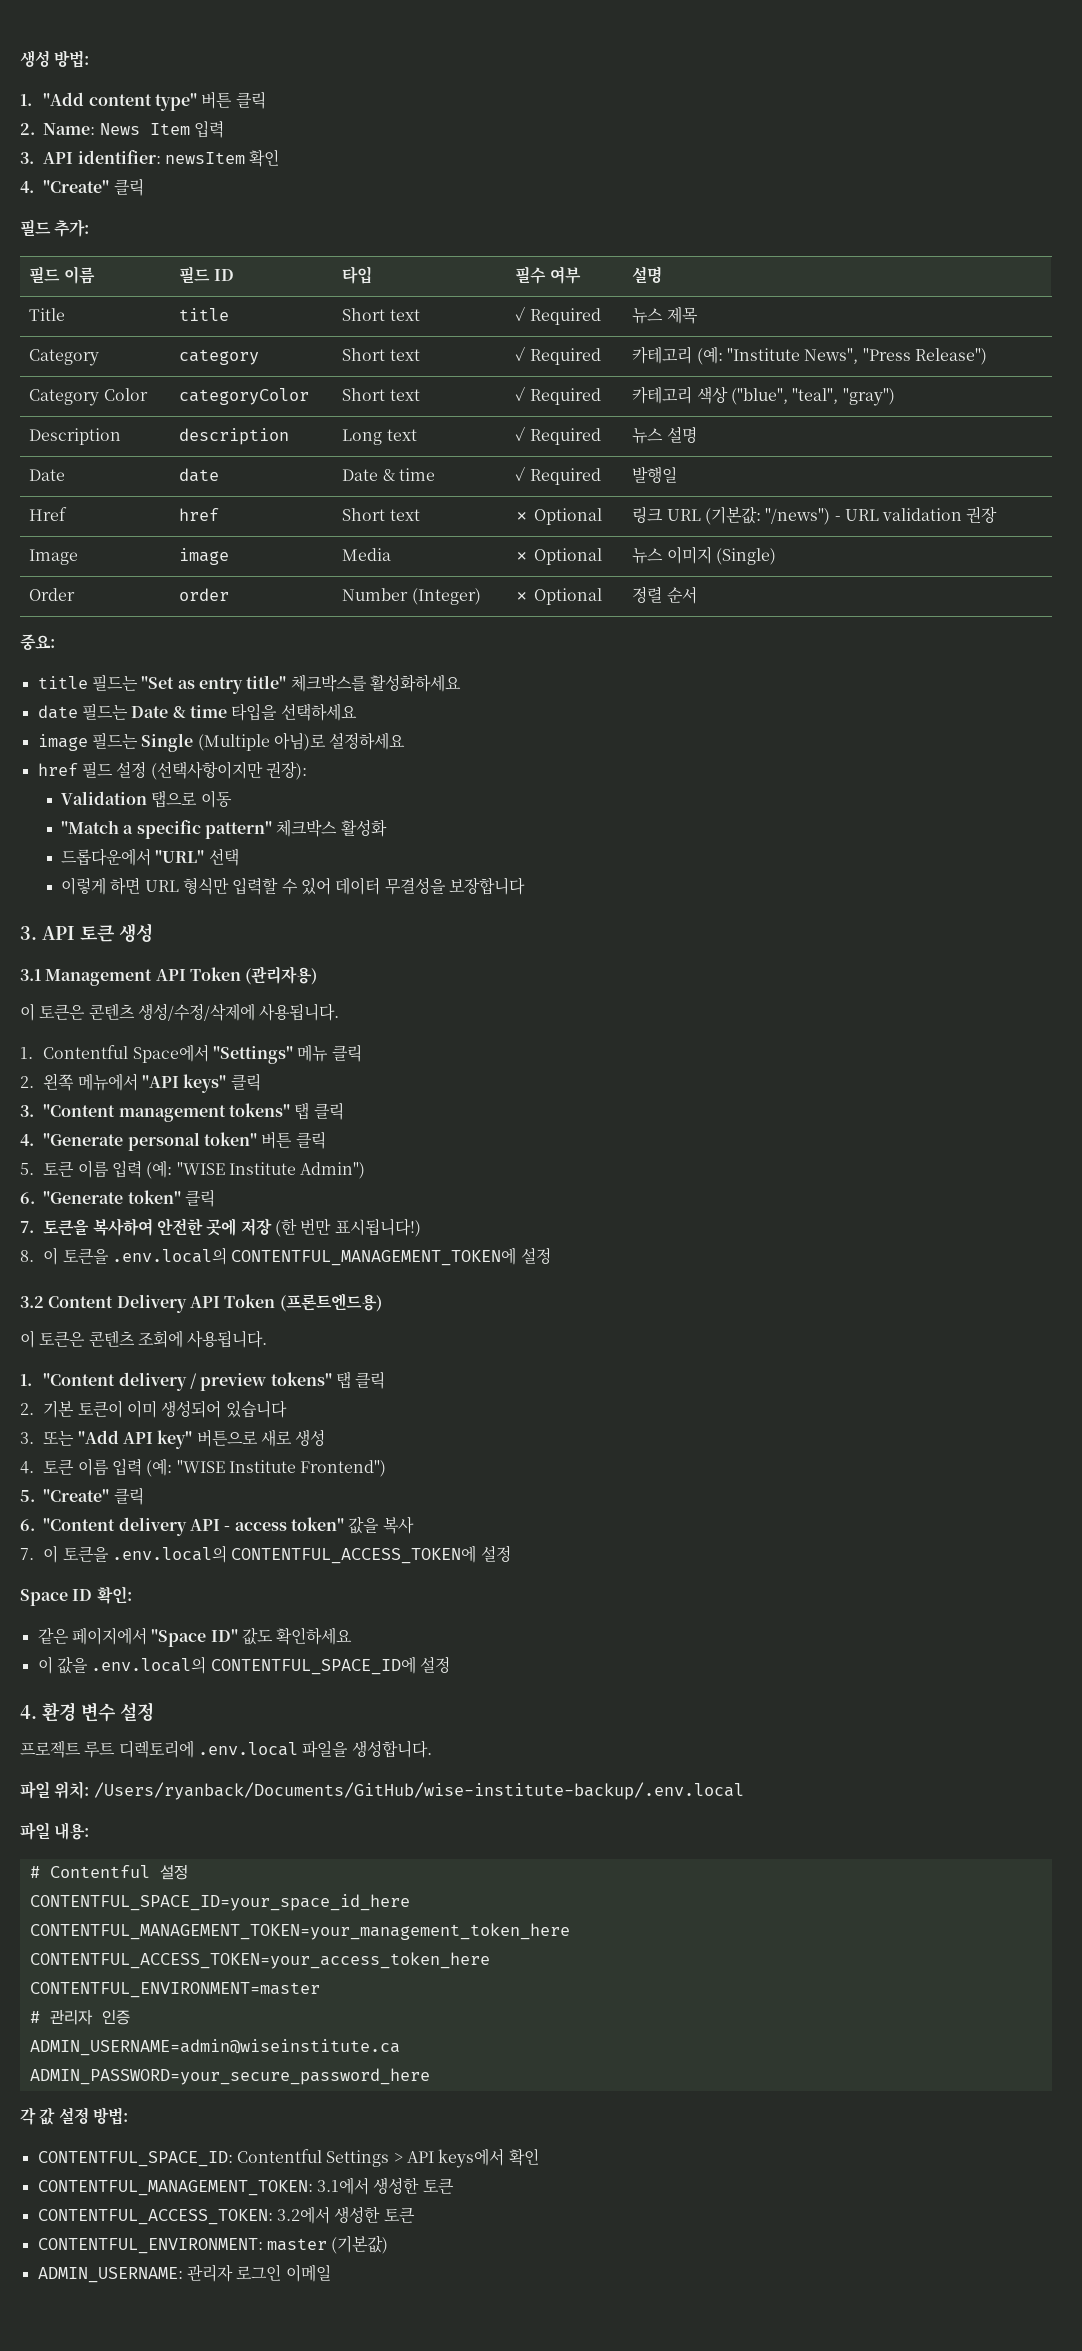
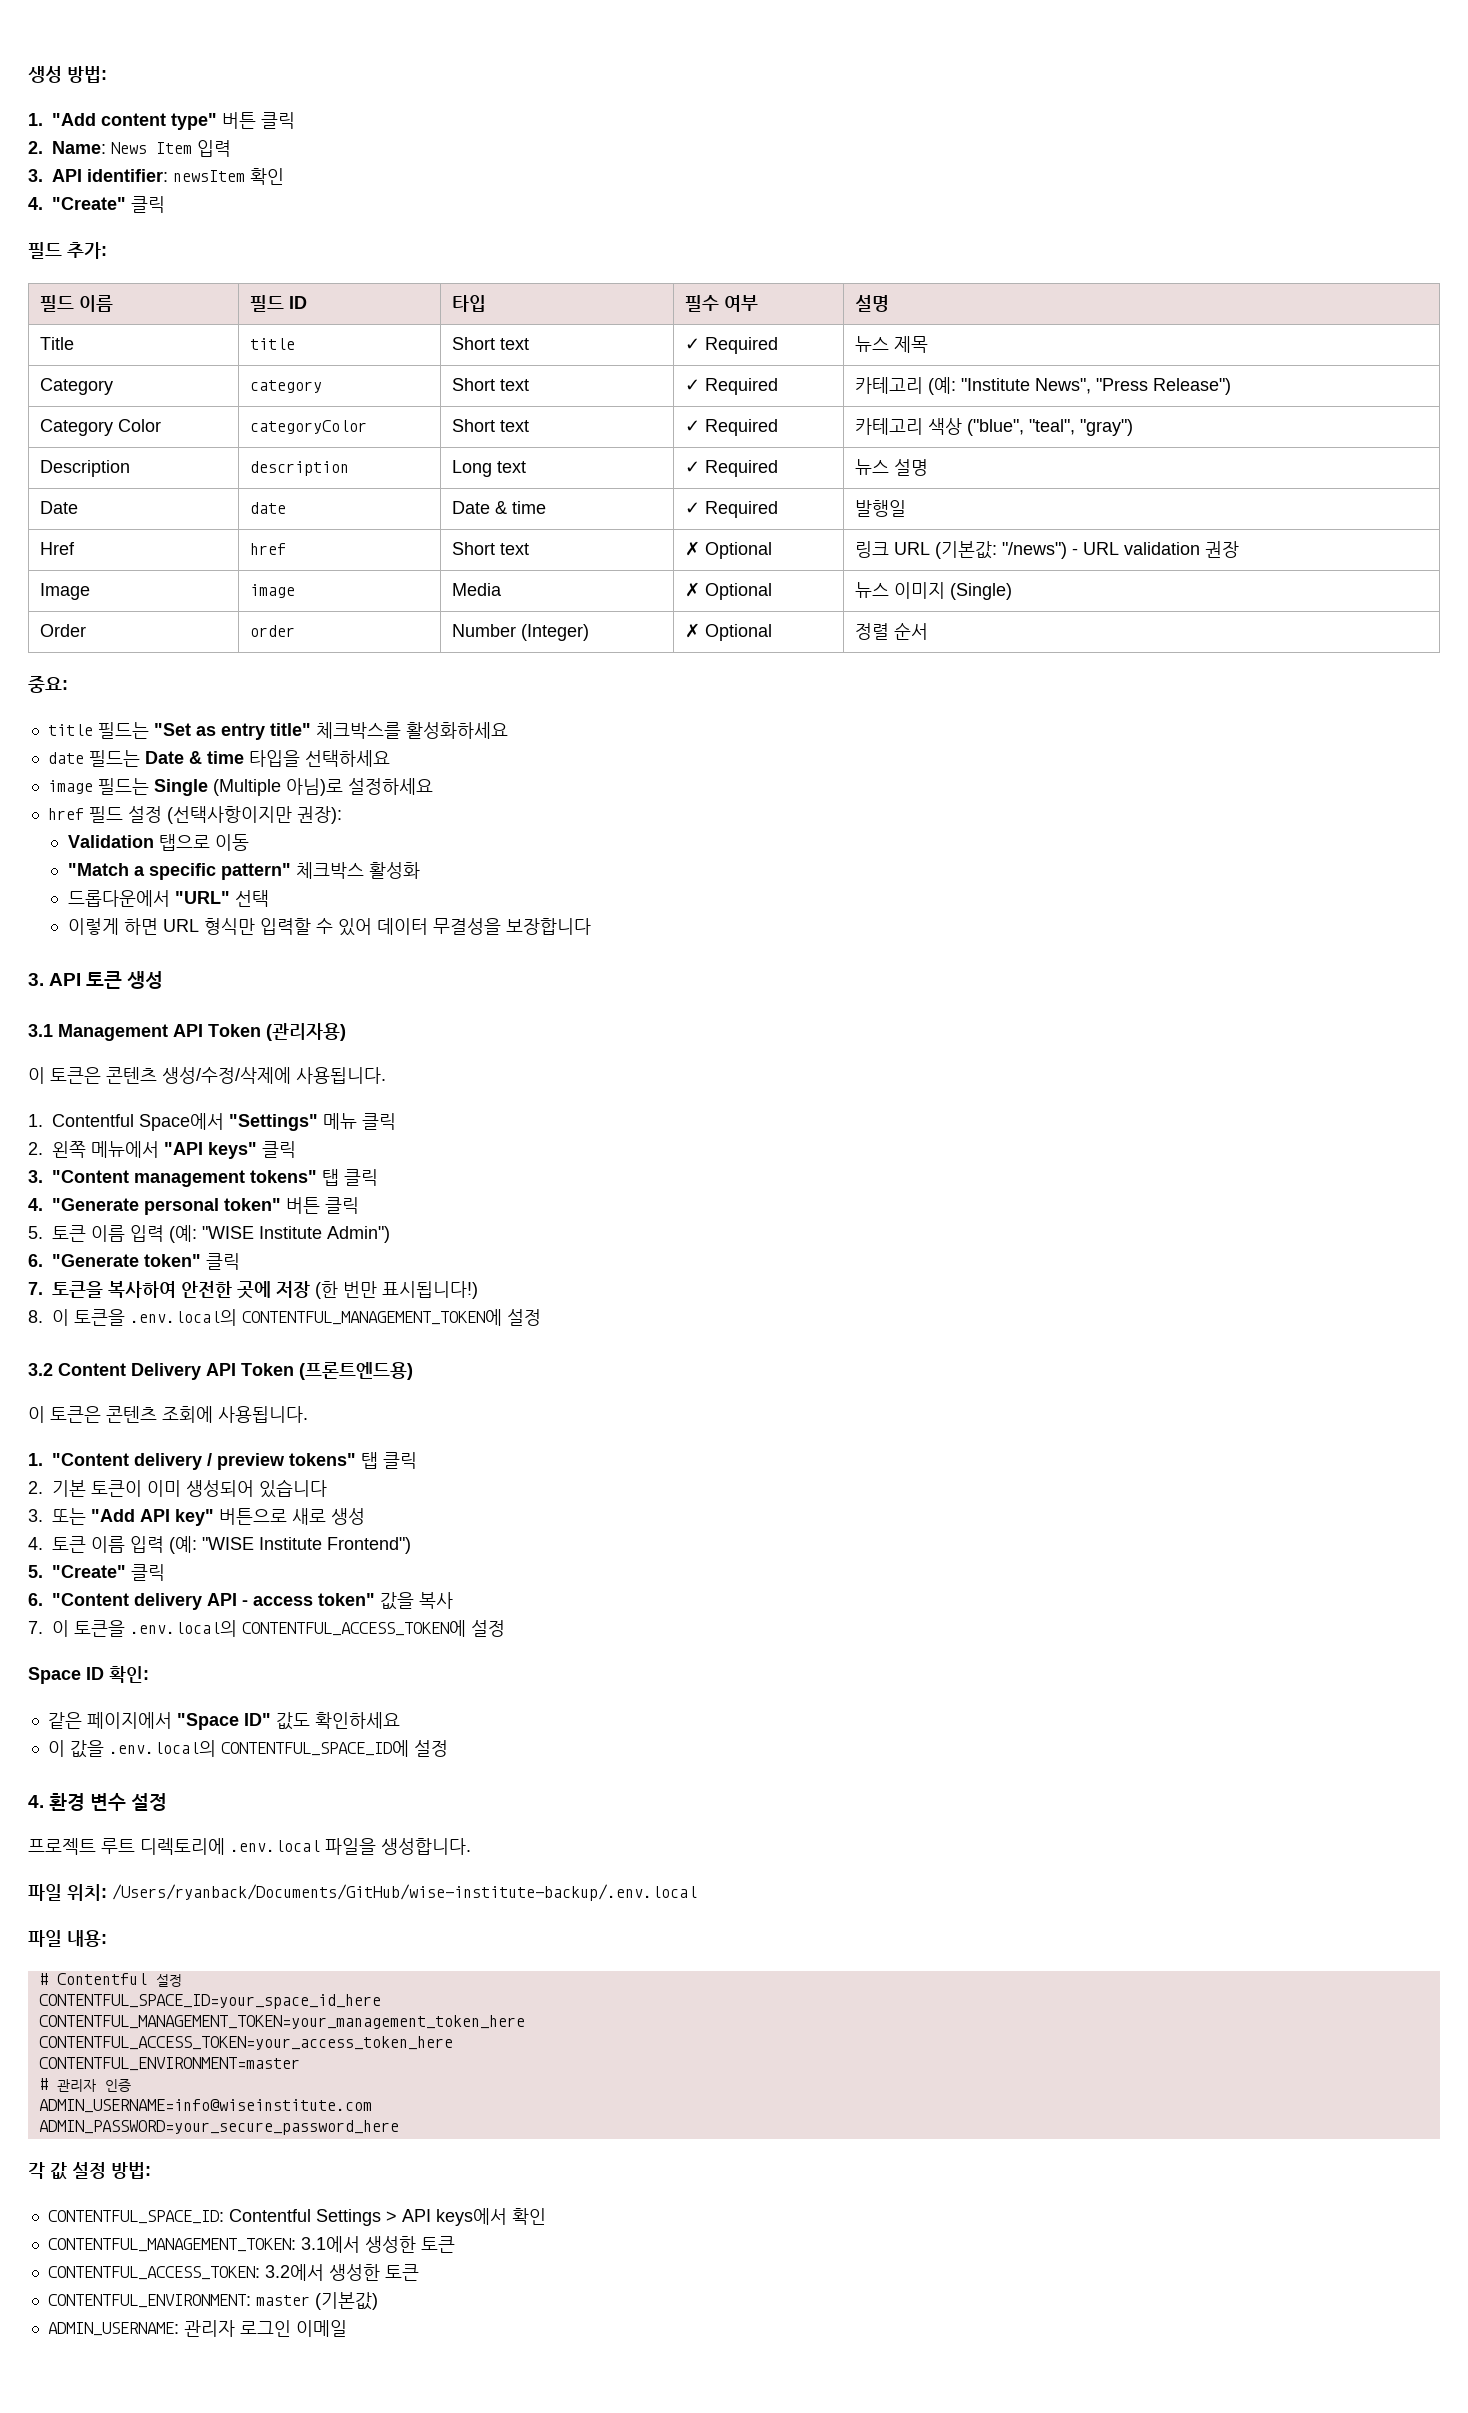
- ADMIN_USERNAME=admin@wiseinstitute.ca
+ ADMIN_USERNAME=info@wiseinstitute.com

